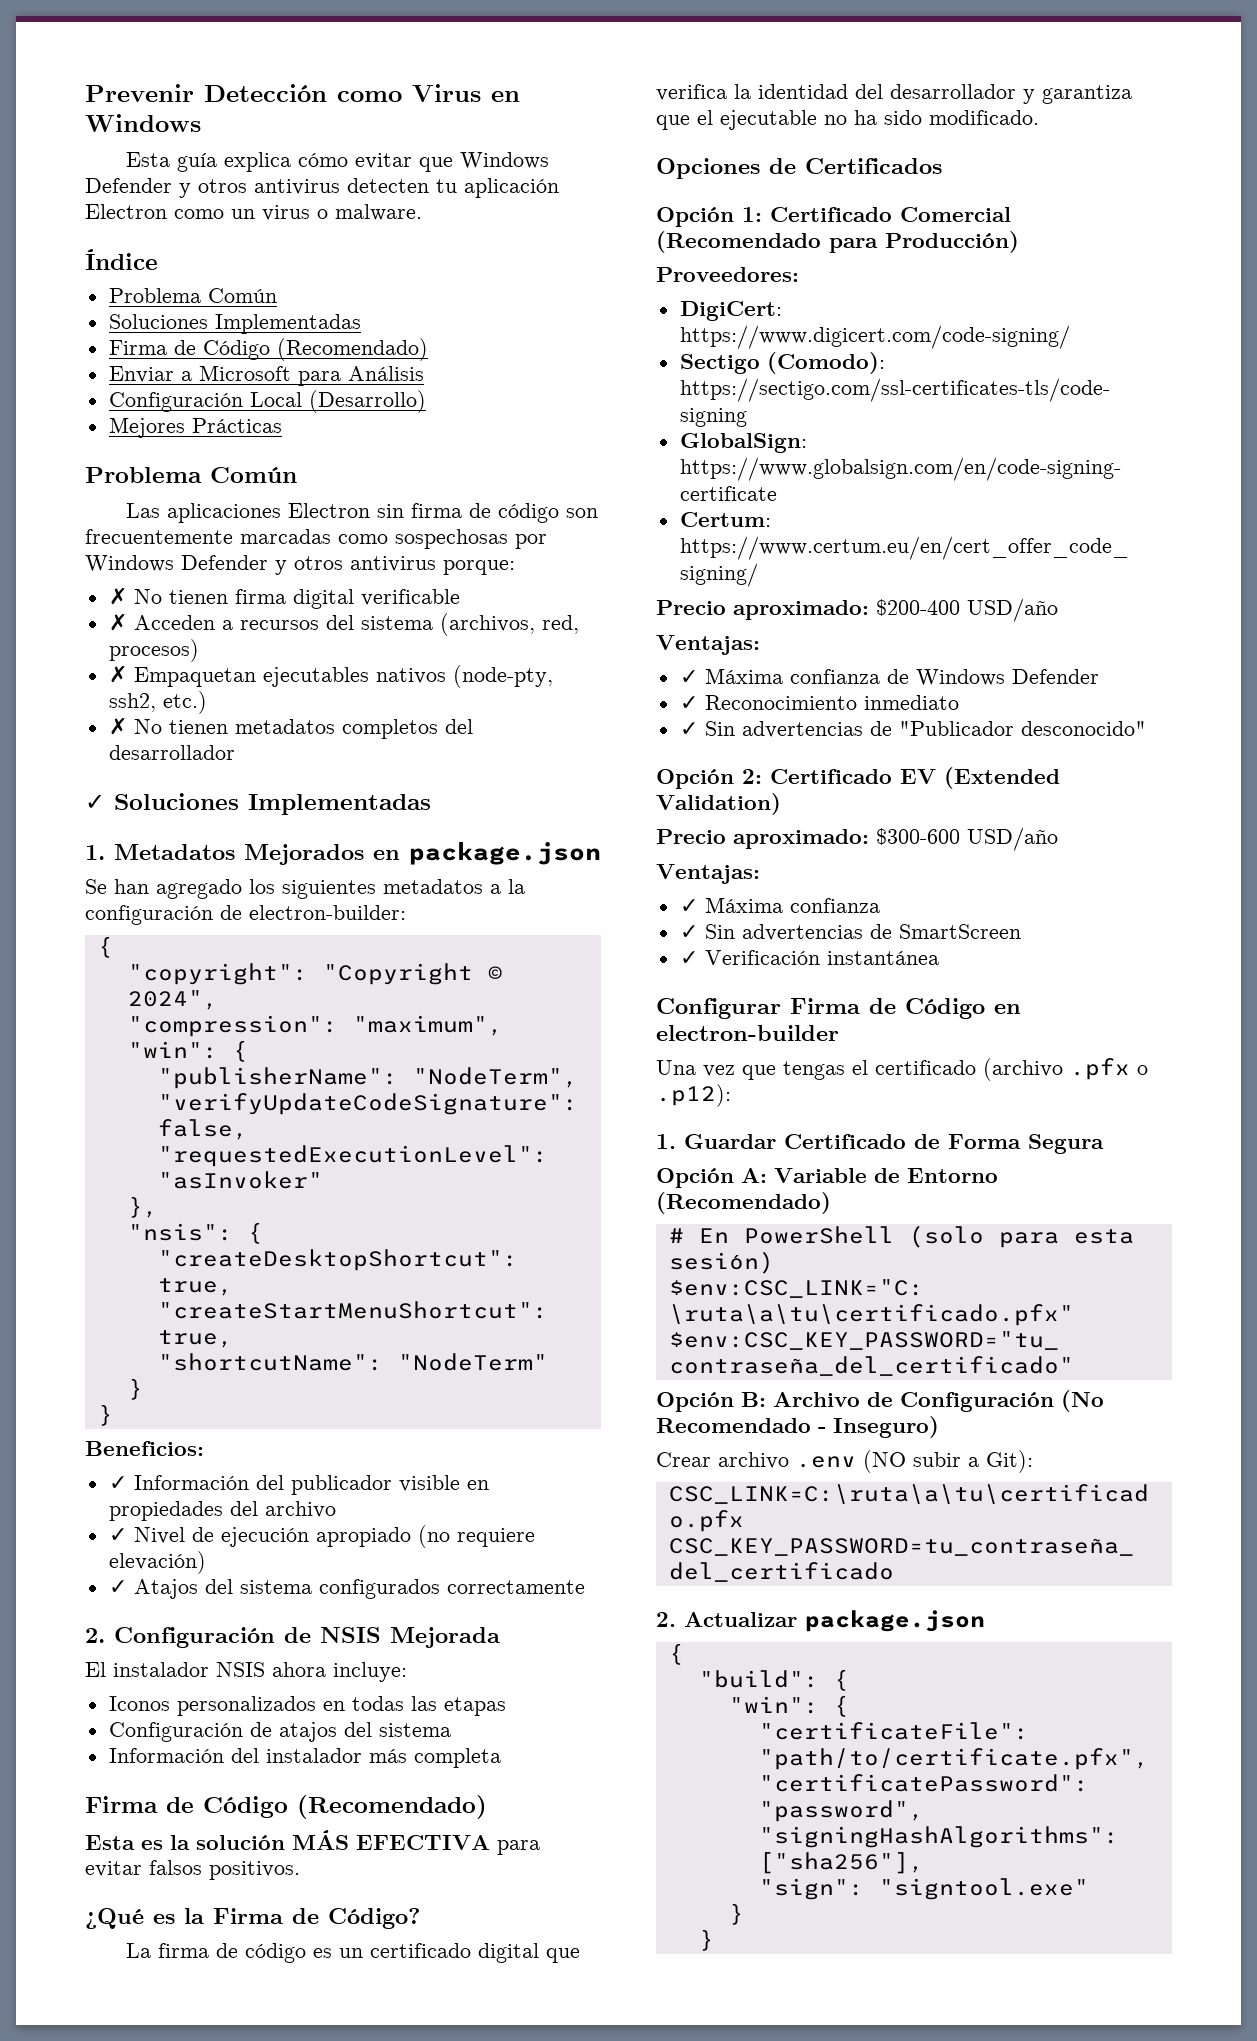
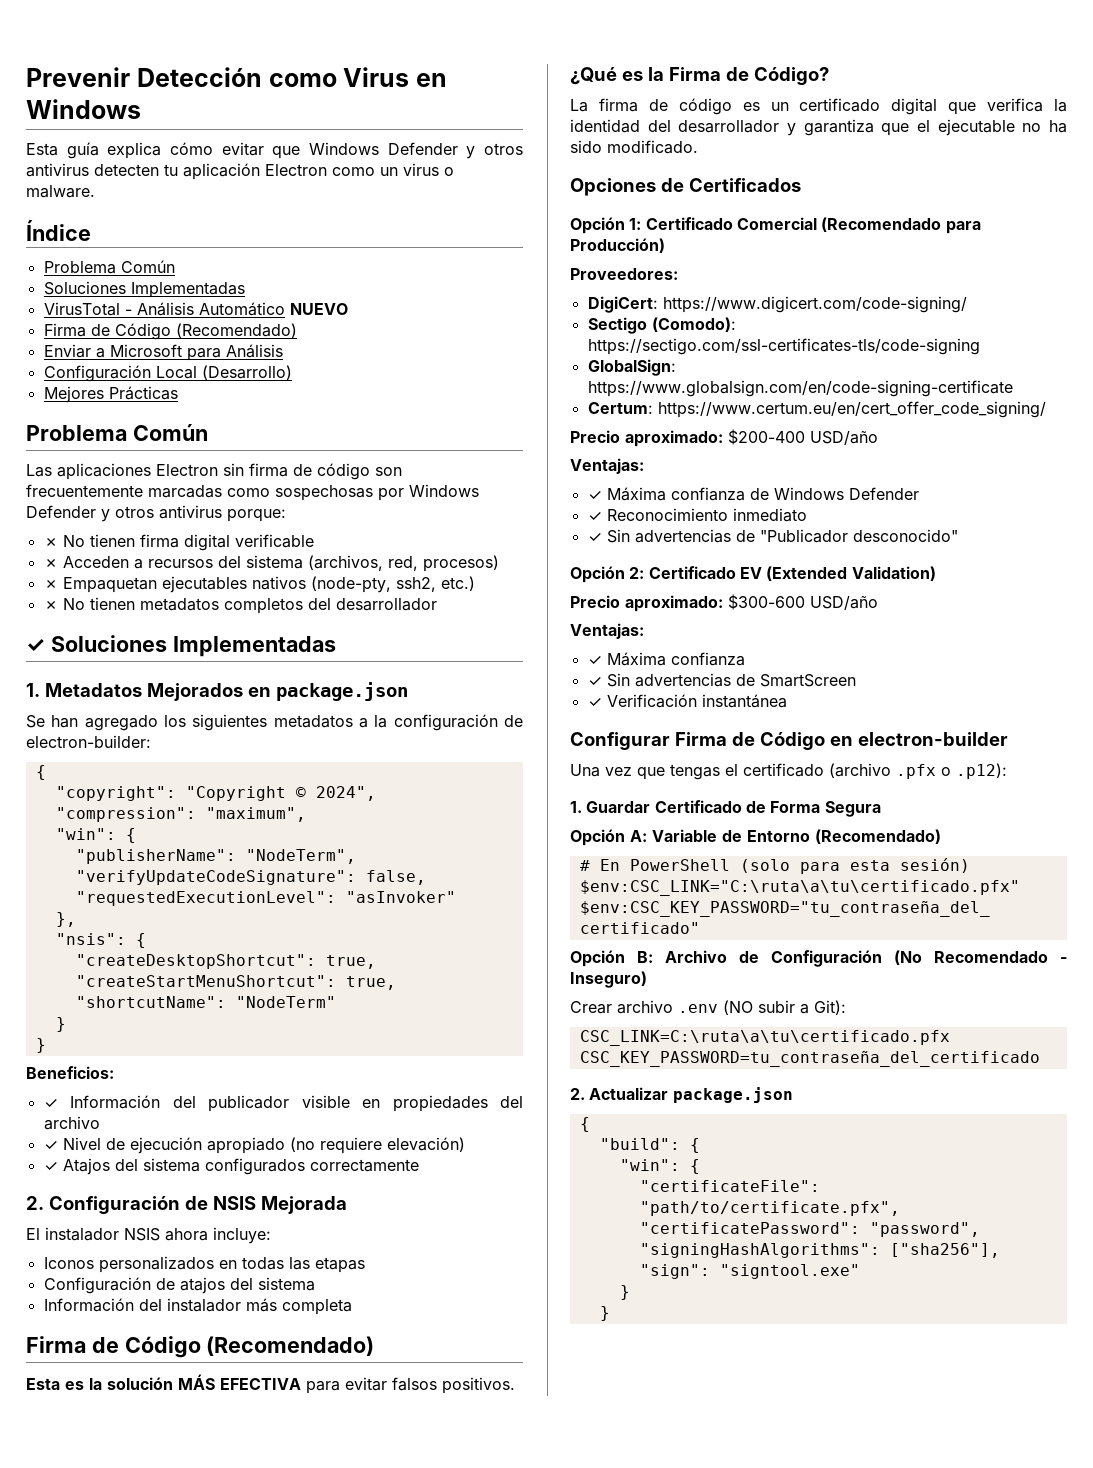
+ VirusTotal - Análisis Automático NUEVO

